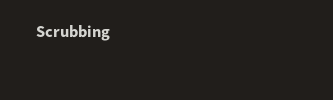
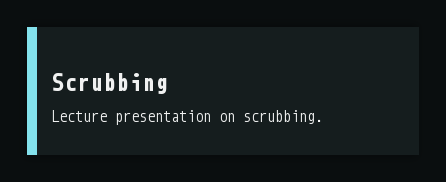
+ Lecture presentation on scrubbing.

